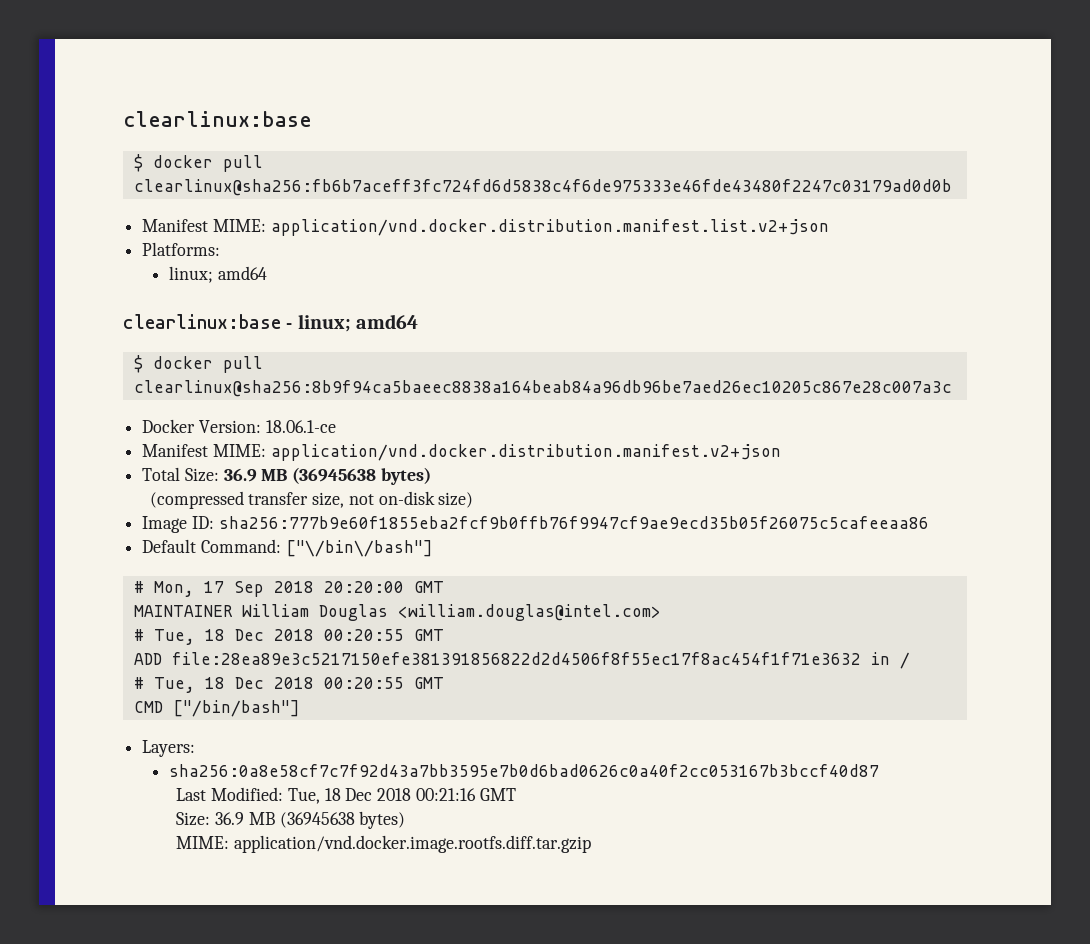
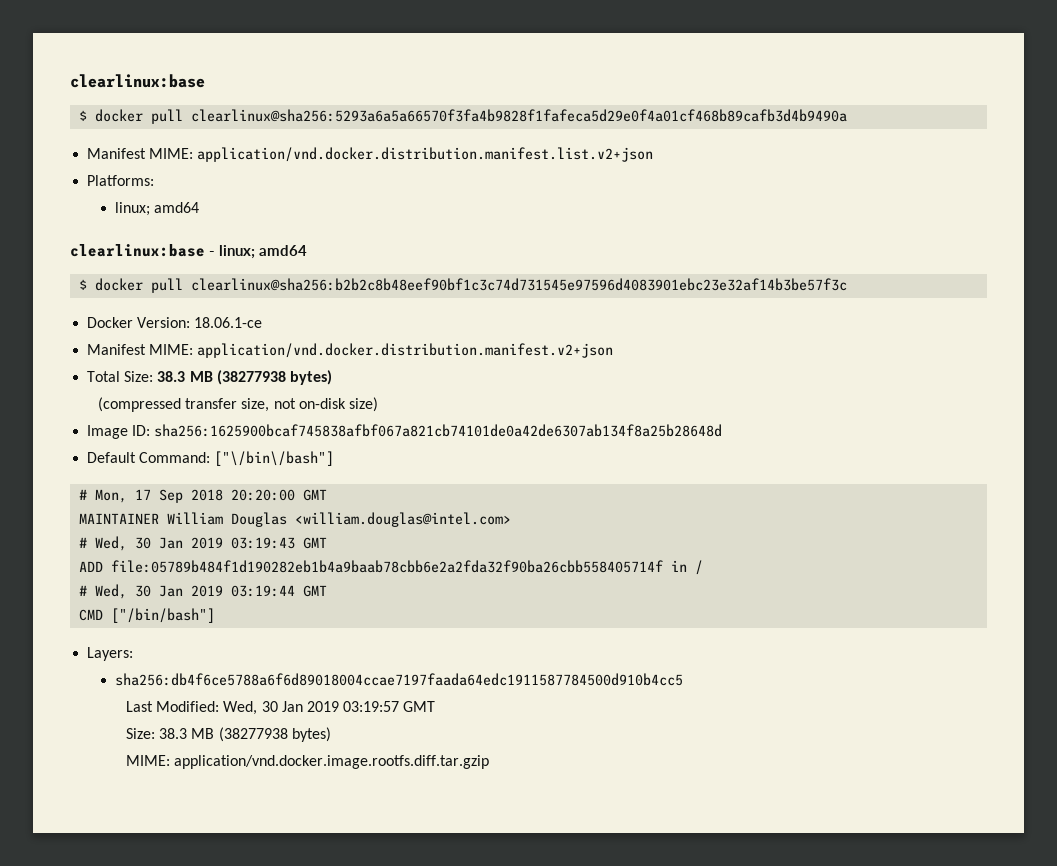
- $ docker pull clearlinux@sha256:fb6b7aceff3fc724fd6d5838c4f6de975333e46fde43480f2247c03179ad0d0b
+ $ docker pull clearlinux@sha256:5293a6a5a66570f3fa4b9828f1fafeca5d29e0f4a01cf468b89cafb3d4b9490a
- $ docker pull clearlinux@sha256:8b9f94ca5baeec8838a164beab84a96db96be7aed26ec10205c867e28c007a3c
+ $ docker pull clearlinux@sha256:b2b2c8b48eef90bf1c3c74d731545e97596d4083901ebc23e32af14b3be57f3c
- Total Size: 36.9 MB (36945638 bytes)
+ Total Size: 38.3 MB (38277938 bytes)
- Image ID: sha256:777b9e60f1855eba2fcf9b0ffb76f9947cf9ae9ecd35b05f26075c5cafeeaa86
+ Image ID: sha256:1625900bcaf745838afbf067a821cb74101de0a42de6307ab134f8a25b28648d
  MAINTAINER William Douglas <william.douglas@intel.com>
- # Tue, 18 Dec 2018 00:20:55 GMT
+ # Wed, 30 Jan 2019 03:19:43 GMT
- ADD file:28ea89e3c5217150efe381391856822d2d4506f8f55ec17f8ac454f1f71e3632 in /
- # Tue, 18 Dec 2018 00:20:55 GMT
+ ADD file:05789b484f1d190282eb1b4a9baab78cbb6e2a2fda32f90ba26cbb558405714f in /
+ # Wed, 30 Jan 2019 03:19:44 GMT
- sha256:0a8e58cf7c7f92d43a7bb3595e7b0d6bad0626c0a40f2cc053167b3bccf40d87
+ sha256:db4f6ce5788a6f6d89018004ccae7197faada64edc1911587784500d910b4cc5
- Last Modified: Tue, 18 Dec 2018 00:21:16 GMT
- Size: 36.9 MB (36945638 bytes)
+ Last Modified: Wed, 30 Jan 2019 03:19:57 GMT
+ Size: 38.3 MB (38277938 bytes)

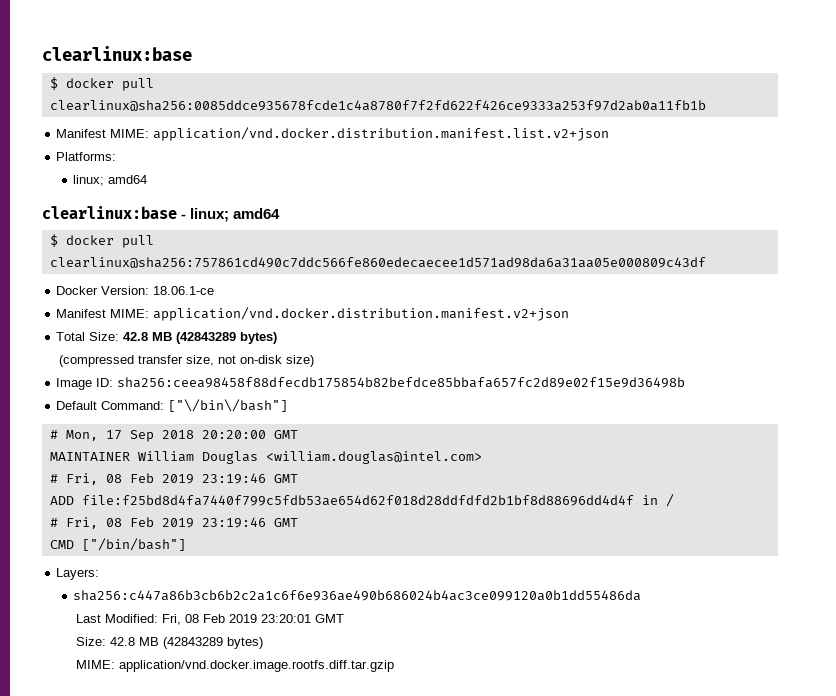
- $ docker pull clearlinux@sha256:5293a6a5a66570f3fa4b9828f1fafeca5d29e0f4a01cf468b89cafb3d4b9490a
+ $ docker pull clearlinux@sha256:0085ddce935678fcde1c4a8780f7f2fd622f426ce9333a253f97d2ab0a11fb1b
- $ docker pull clearlinux@sha256:b2b2c8b48eef90bf1c3c74d731545e97596d4083901ebc23e32af14b3be57f3c
+ $ docker pull clearlinux@sha256:757861cd490c7ddc566fe860edecaecee1d571ad98da6a31aa05e000809c43df
- Total Size: 38.3 MB (38277938 bytes)
+ Total Size: 42.8 MB (42843289 bytes)
- Image ID: sha256:1625900bcaf745838afbf067a821cb74101de0a42de6307ab134f8a25b28648d
+ Image ID: sha256:ceea98458f88dfecdb175854b82befdce85bbafa657fc2d89e02f15e9d36498b
  MAINTAINER William Douglas <william.douglas@intel.com>
- # Wed, 30 Jan 2019 03:19:43 GMT
+ # Fri, 08 Feb 2019 23:19:46 GMT
- ADD file:05789b484f1d190282eb1b4a9baab78cbb6e2a2fda32f90ba26cbb558405714f in /
- # Wed, 30 Jan 2019 03:19:44 GMT
+ ADD file:f25bd8d4fa7440f799c5fdb53ae654d62f018d28ddfdfd2b1bf8d88696dd4d4f in /
+ # Fri, 08 Feb 2019 23:19:46 GMT
- sha256:db4f6ce5788a6f6d89018004ccae7197faada64edc1911587784500d910b4cc5
+ sha256:c447a86b3cb6b2c2a1c6f6e936ae490b686024b4ac3ce099120a0b1dd55486da
- Last Modified: Wed, 30 Jan 2019 03:19:57 GMT
- Size: 38.3 MB (38277938 bytes)
+ Last Modified: Fri, 08 Feb 2019 23:20:01 GMT
+ Size: 42.8 MB (42843289 bytes)

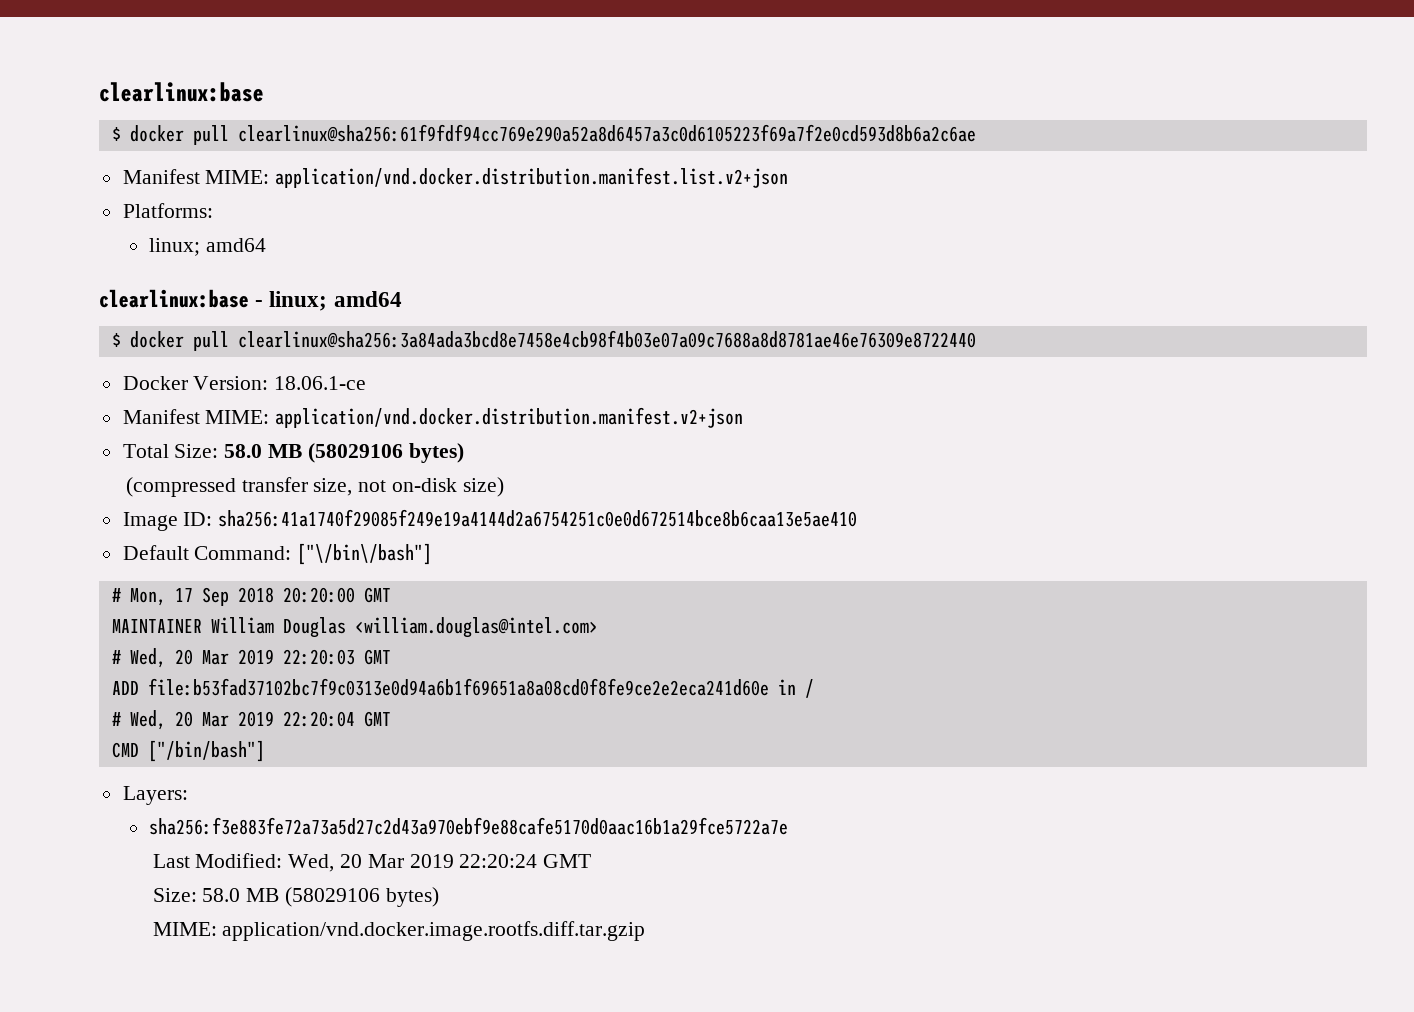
- $ docker pull clearlinux@sha256:0085ddce935678fcde1c4a8780f7f2fd622f426ce9333a253f97d2ab0a11fb1b
+ $ docker pull clearlinux@sha256:61f9fdf94cc769e290a52a8d6457a3c0d6105223f69a7f2e0cd593d8b6a2c6ae
- $ docker pull clearlinux@sha256:757861cd490c7ddc566fe860edecaecee1d571ad98da6a31aa05e000809c43df
+ $ docker pull clearlinux@sha256:3a84ada3bcd8e7458e4cb98f4b03e07a09c7688a8d8781ae46e76309e8722440
- Total Size: 42.8 MB (42843289 bytes)
+ Total Size: 58.0 MB (58029106 bytes)
- Image ID: sha256:ceea98458f88dfecdb175854b82befdce85bbafa657fc2d89e02f15e9d36498b
+ Image ID: sha256:41a1740f29085f249e19a4144d2a6754251c0e0d672514bce8b6caa13e5ae410
  MAINTAINER William Douglas <william.douglas@intel.com>
- # Fri, 08 Feb 2019 23:19:46 GMT
+ # Wed, 20 Mar 2019 22:20:03 GMT
- ADD file:f25bd8d4fa7440f799c5fdb53ae654d62f018d28ddfdfd2b1bf8d88696dd4d4f in /
- # Fri, 08 Feb 2019 23:19:46 GMT
+ ADD file:b53fad37102bc7f9c0313e0d94a6b1f69651a8a08cd0f8fe9ce2e2eca241d60e in /
+ # Wed, 20 Mar 2019 22:20:04 GMT
- sha256:c447a86b3cb6b2c2a1c6f6e936ae490b686024b4ac3ce099120a0b1dd55486da
+ sha256:f3e883fe72a73a5d27c2d43a970ebf9e88cafe5170d0aac16b1a29fce5722a7e
- Last Modified: Fri, 08 Feb 2019 23:20:01 GMT
- Size: 42.8 MB (42843289 bytes)
+ Last Modified: Wed, 20 Mar 2019 22:20:24 GMT
+ Size: 58.0 MB (58029106 bytes)

